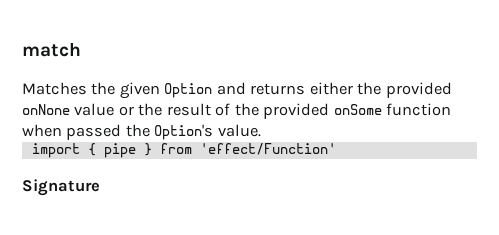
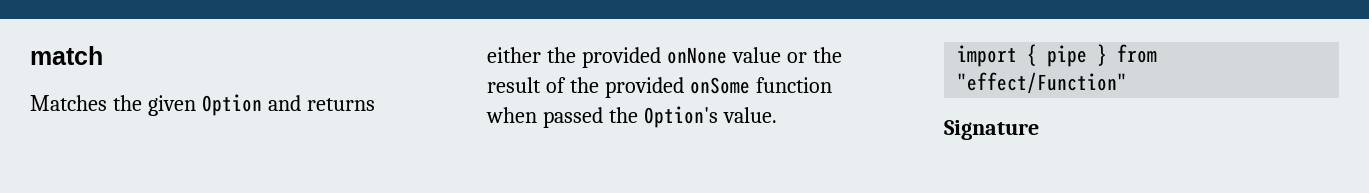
- import { pipe } from 'effect/Function'
+ import { pipe } from "effect/Function"

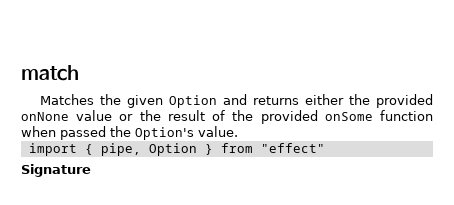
- import { pipe } from "effect/Function"
+ import { pipe, Option } from "effect"

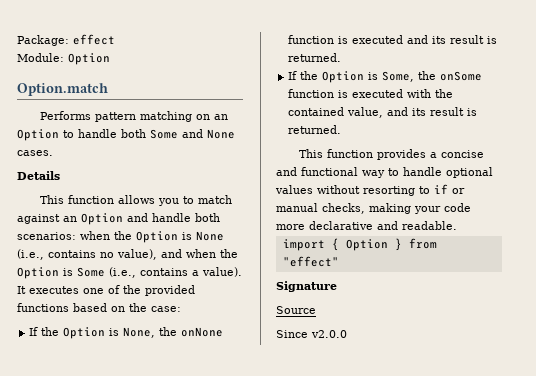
- match
- Matches the given Option and returns either the provided onNone value or the result of the provided onSome function when passed the Option's value.
+ Package: effect
+ Module: Option
+ Option.match
+ Performs pattern matching on an Option to handle both Some and None cases.
+ Details
+ This function allows you to match against an Option and handle both scenarios: when the Option is None (i.e., contains no value), and when the Option is Some (i.e., contains a value). It executes one of the provided functions based on the case:
+ If the Option is None, the onNone function is executed and its result is returned.
+ If the Option is Some, the onSome function is executed with the contained value, and its result is returned.
+ This function provides a concise and functional way to handle optional values without resorting to if or manual checks, making your code more declarative and readable.
- import { pipe, Option } from "effect"
+ import { Option } from "effect"
+ Source
+ Since v2.0.0

